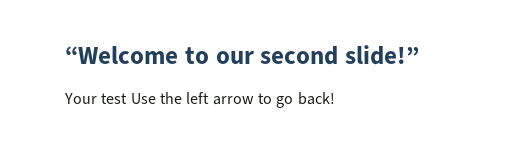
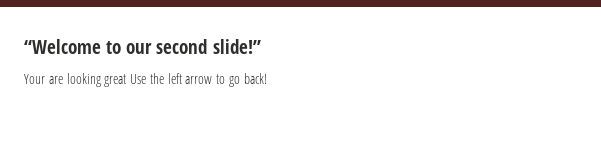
- Your test Use the left arrow to go back!
+ Your are looking great Use the left arrow to go back!

